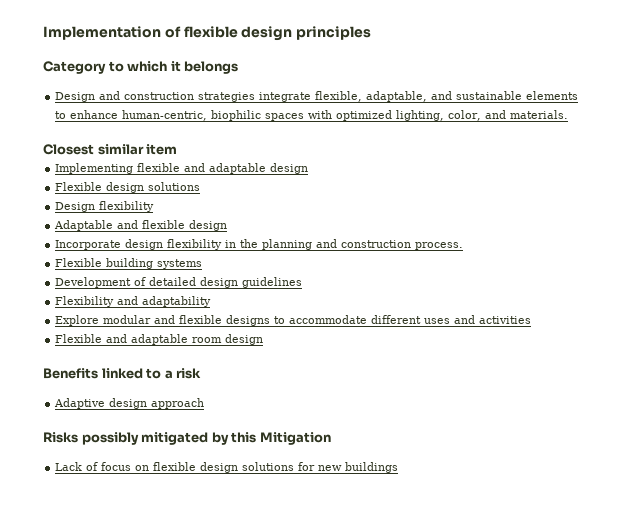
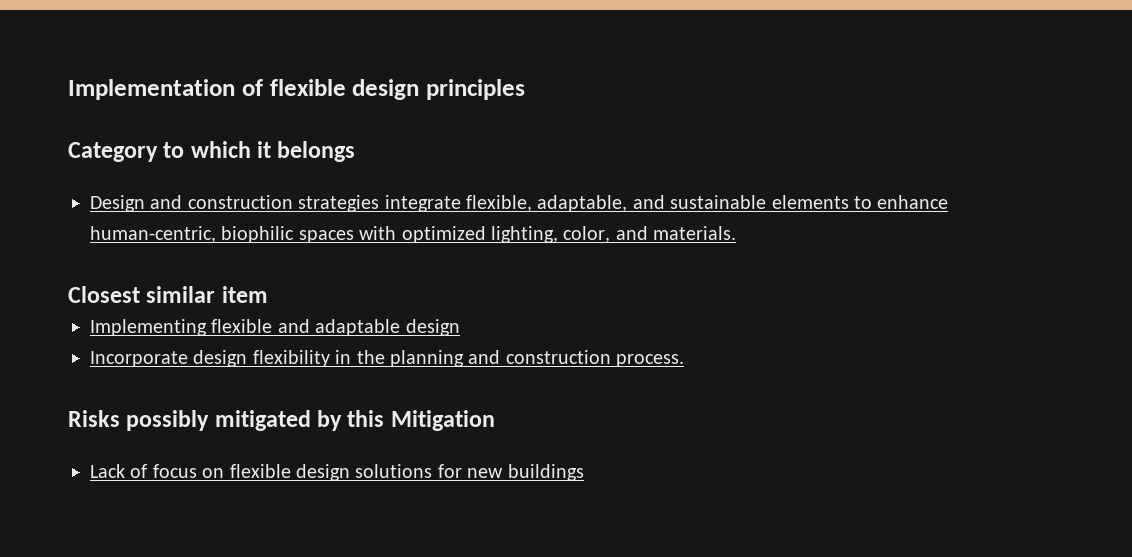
- Flexible design solutions
- Design flexibility
- Adaptable and flexible design
- Flexible building systems
- Development of detailed design guidelines
- Flexibility and adaptability
- Explore modular and flexible designs to accommodate different uses and activities
- Flexible and adaptable room design
- Benefits linked to a risk
- Adaptive design approach

